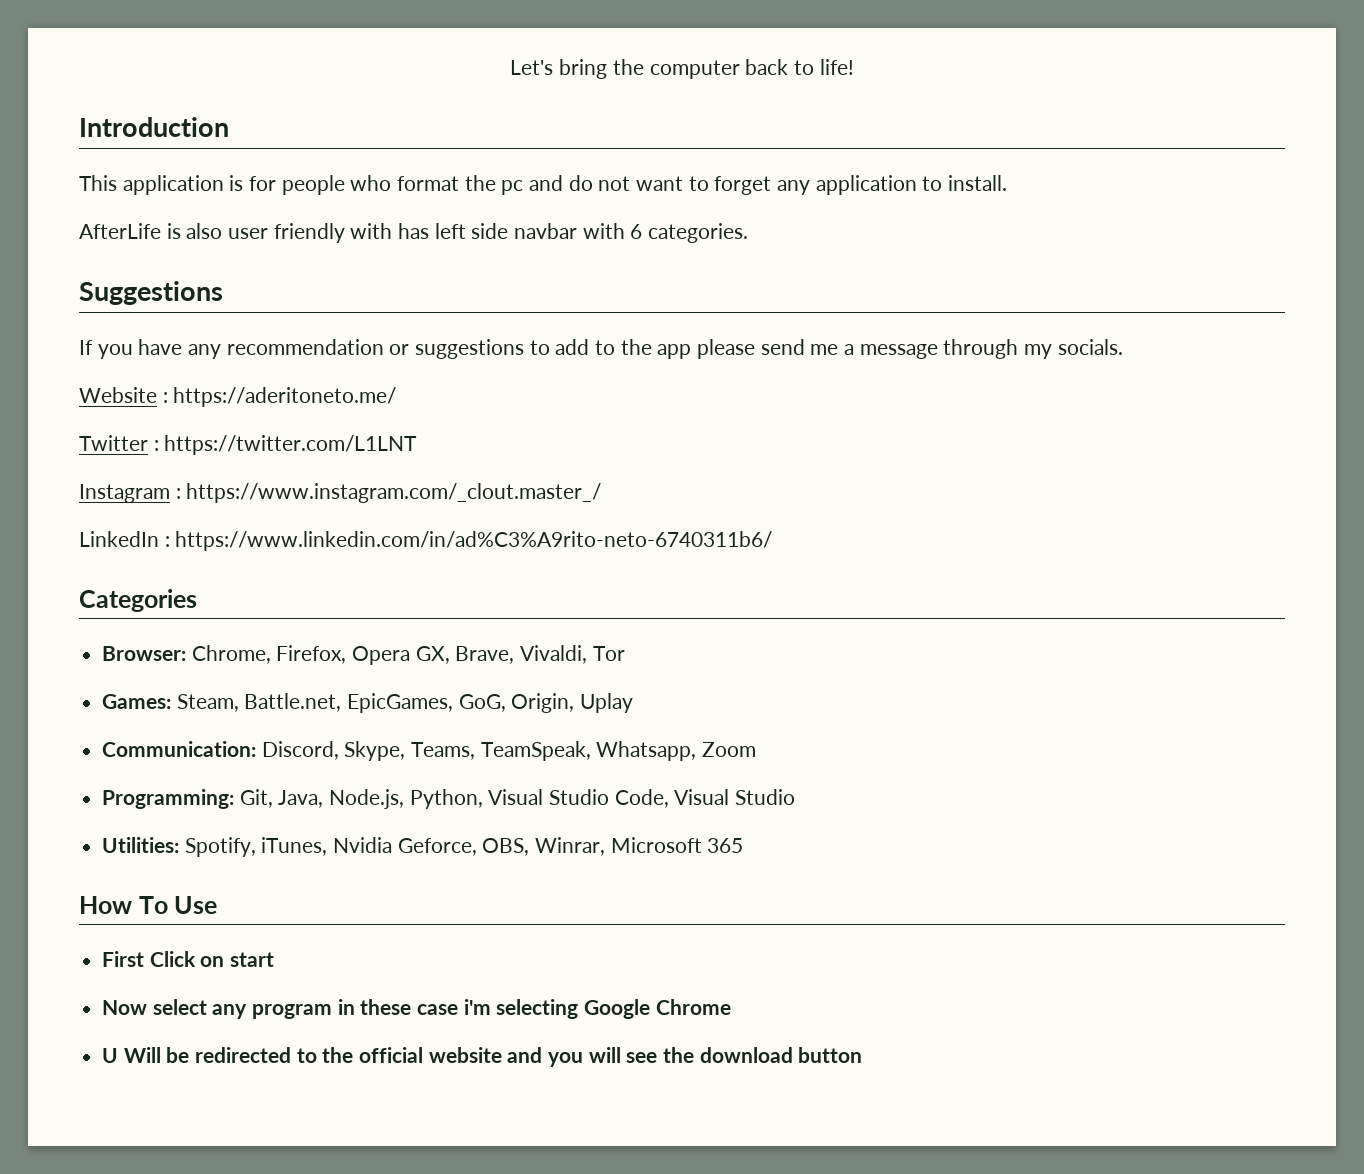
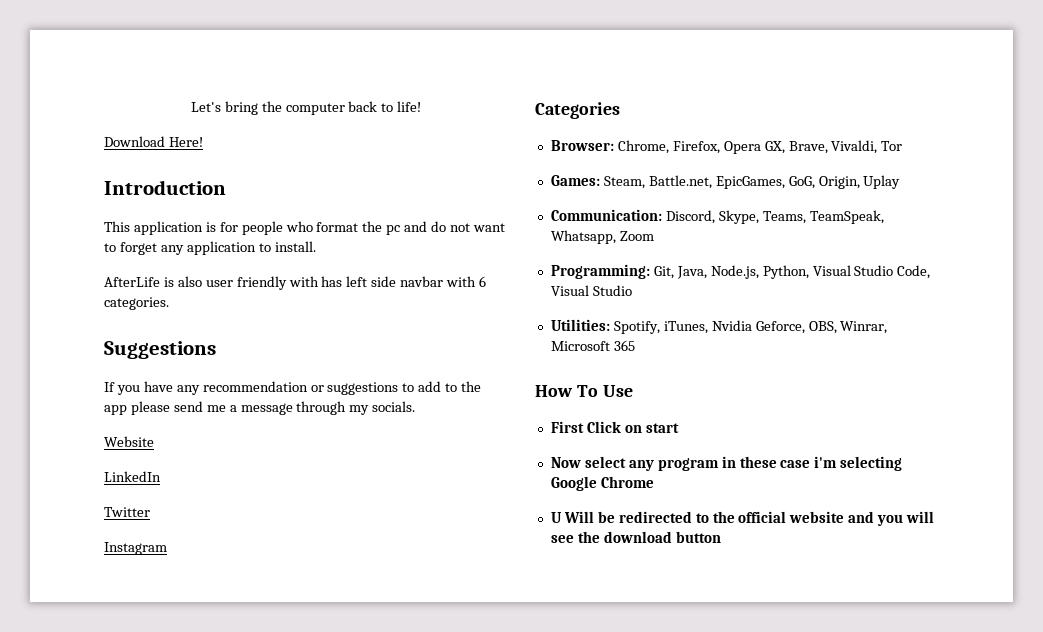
+ Download Here!
- Website : https://aderitoneto.me/
+ Website
+ LinkedIn
- Twitter : https://twitter.com/L1LNT
+ Twitter
- Instagram : https://www.instagram.com/_clout.master_/
- LinkedIn : https://www.linkedin.com/in/ad%C3%A9rito-neto-6740311b6/
+ Instagram

